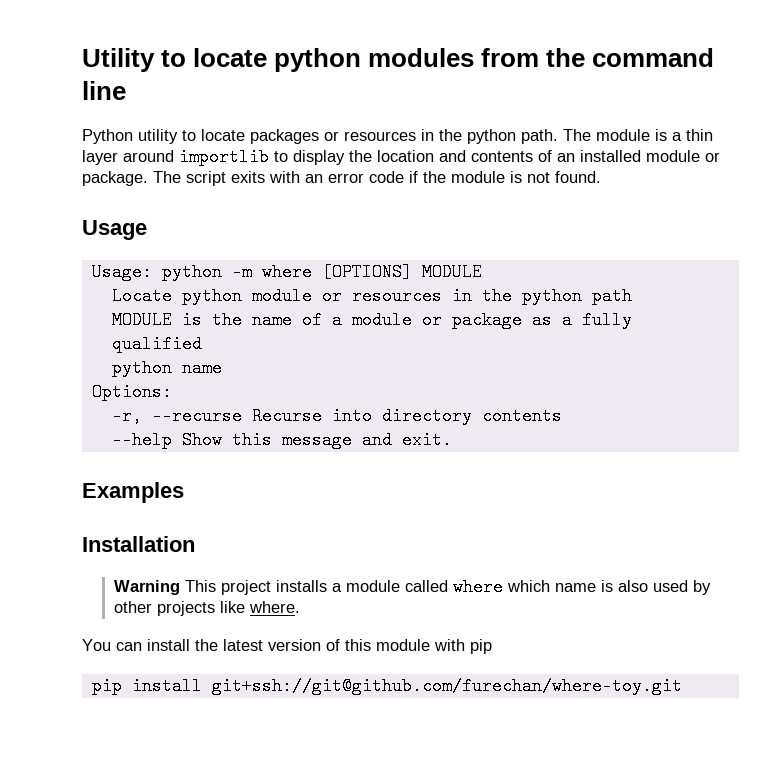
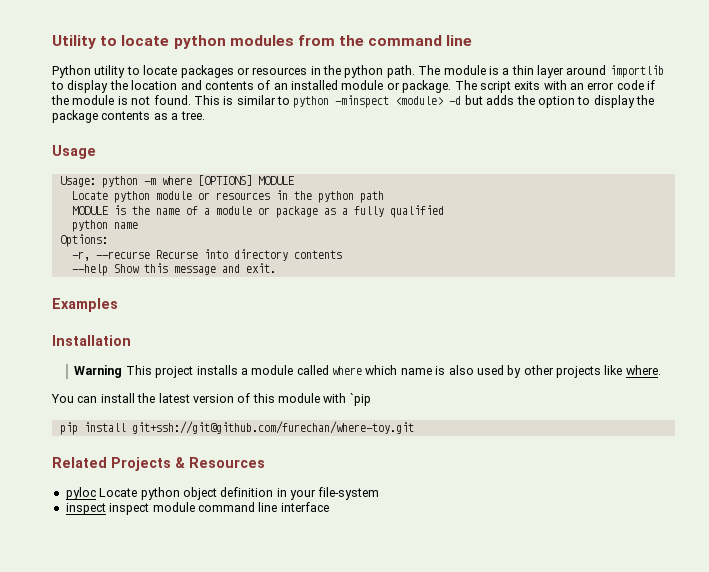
+ This is similar to python -minspect <module> -d but adds the option to display the package contents as a tree.
- You can install the latest version of this module with pip
+ You can install the latest version of this module with `pip
+ Related Projects & Resources
+ pyloc Locate python object definition in your file-system
+ inspect inspect module command line interface

